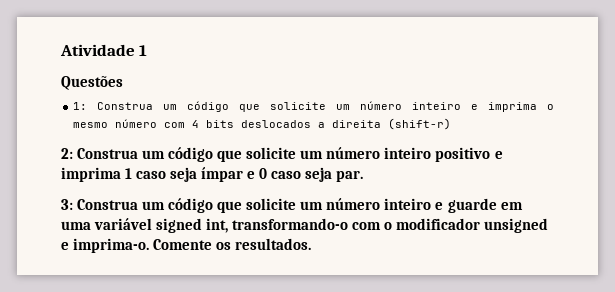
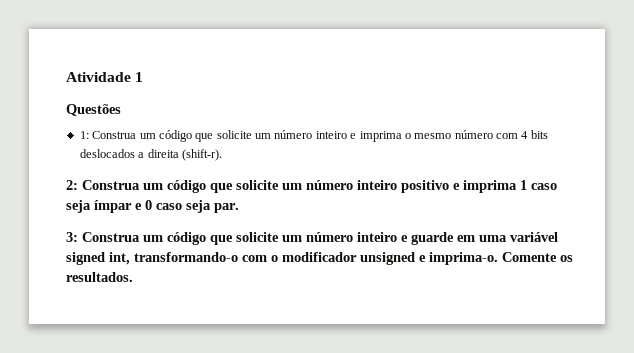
- 1: Construa um código que solicite um número inteiro e imprima o mesmo número com 4 bits deslocados a direita (shift-r)
+ 1: Construa um código que solicite um número inteiro e imprima o mesmo número com 4 bits deslocados a direita (shift-r).

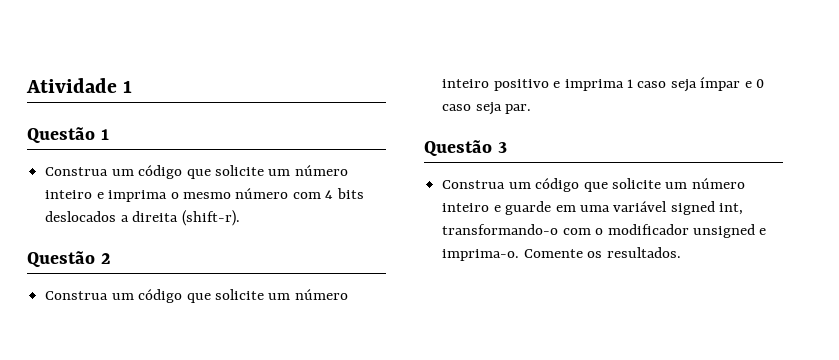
- Questões
- 1: Construa um código que solicite um número inteiro e imprima o mesmo número com 4 bits deslocados a direita (shift-r).
+ Questão 1
+ Construa um código que solicite um número inteiro e imprima o mesmo número com 4 bits deslocados a direita (shift-r).
- 2: Construa um código que solicite um número inteiro positivo e imprima 1 caso seja ímpar e 0 caso seja par.
+ Questão 2
+ Construa um código que solicite um número inteiro positivo e imprima 1 caso seja ímpar e 0 caso seja par.
- 3: Construa um código que solicite um número inteiro e guarde em uma variável signed int, transformando-o com o modificador unsigned e imprima-o.
+ Questão 3
+ Construa um código que solicite um número inteiro e guarde em uma variável signed int, transformando-o com o modificador unsigned e imprima-o.

